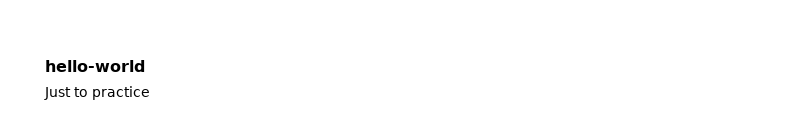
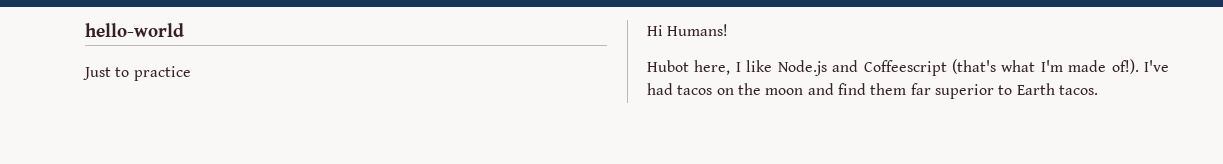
+ Hi Humans!
+ Hubot here, I like Node.js and Coffeescript (that's what I'm made of!). I've had tacos on the moon and find them far superior to Earth tacos.

